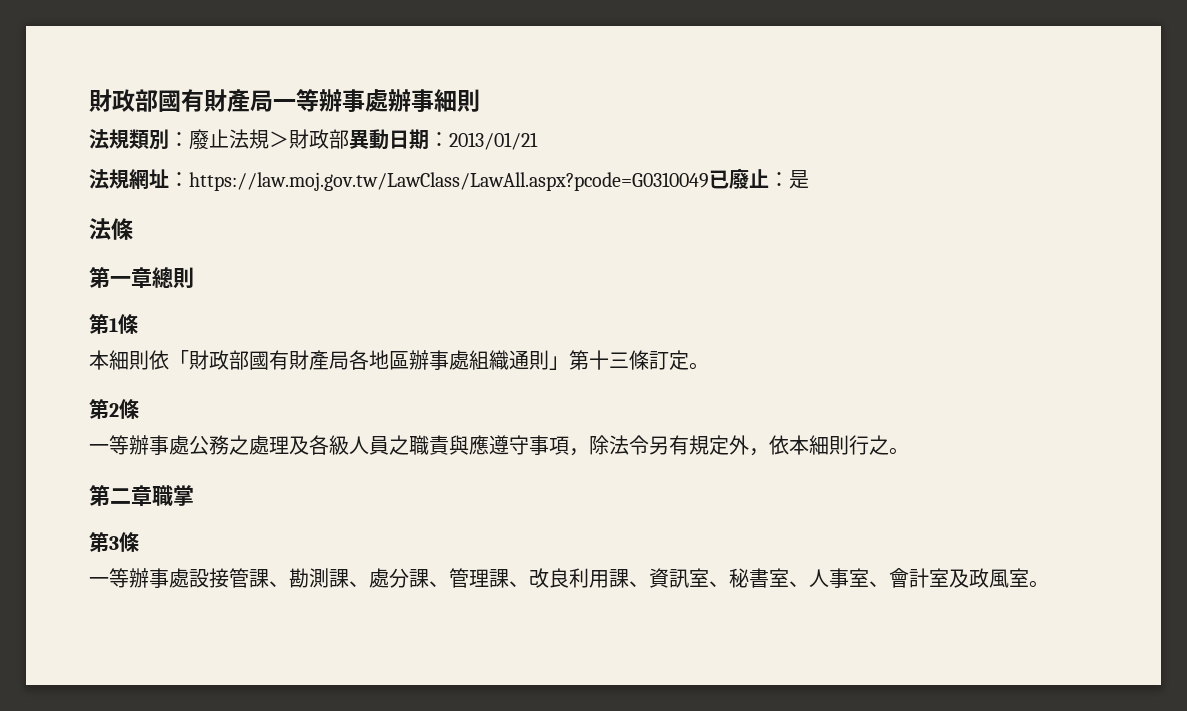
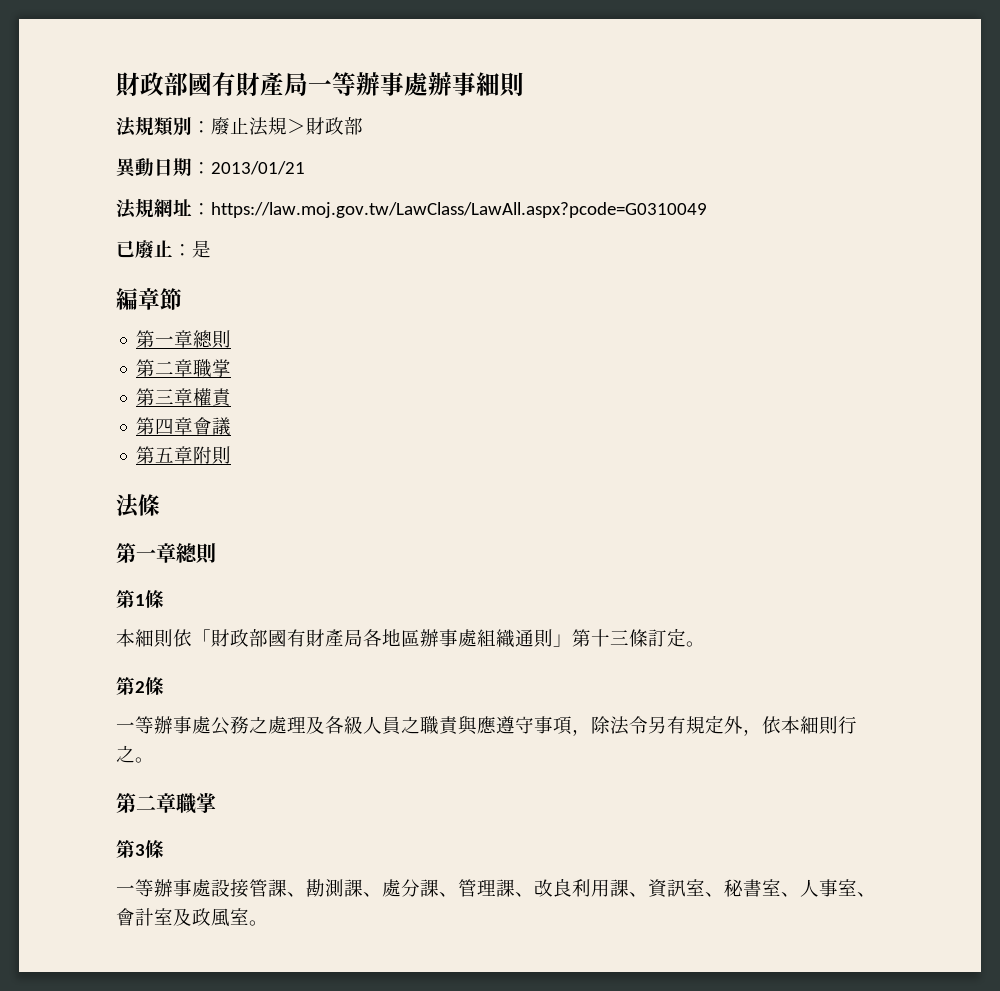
- 法規類別：廢止法規＞財政部異動日期：2013/01/21
+ 法規類別：廢止法規＞財政部
+ 異動日期：2013/01/21
- 法規網址：https://law.moj.gov.tw/LawClass/LawAll.aspx?pcode=G0310049已廢止：是
+ 法規網址：https://law.moj.gov.tw/LawClass/LawAll.aspx?pcode=G0310049
+ 已廢止：是
+ 編章節
+ 第一章總則
+ 第二章職掌
+ 第三章權責
+ 第四章會議
+ 第五章附則

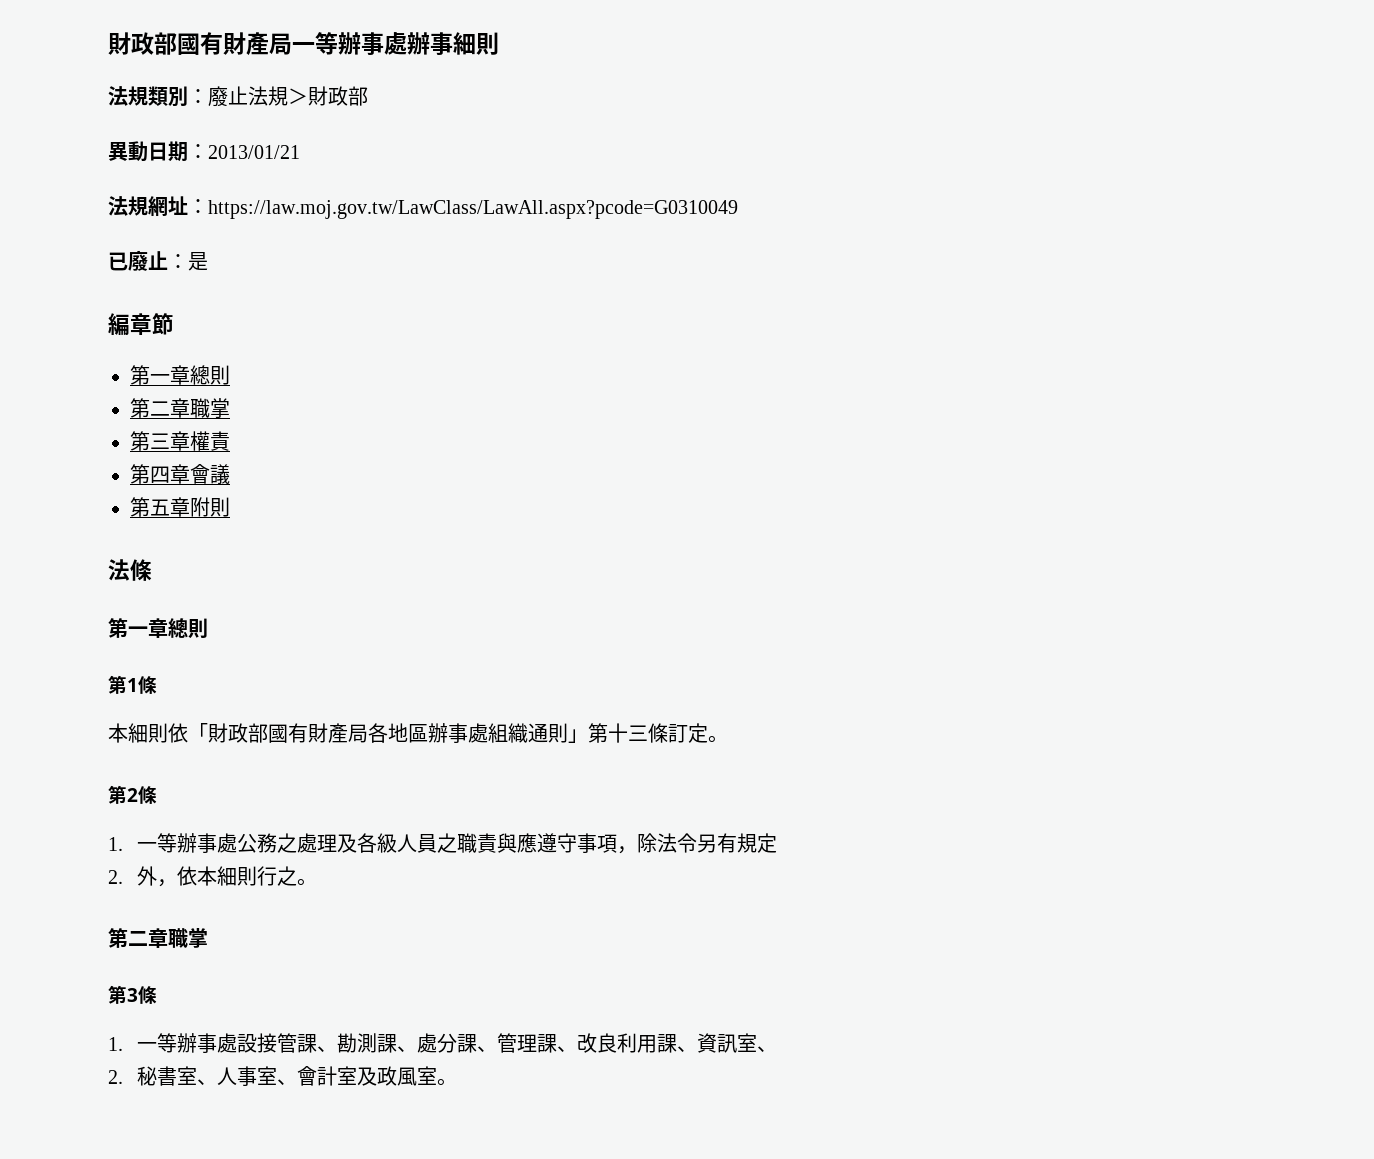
- 一等辦事處公務之處理及各級人員之職責與應遵守事項，除法令另有規定外，依本細則行之。
+ 1.一等辦事處公務之處理及各級人員之職責與應遵守事項，除法令另有規定
+ 2.外，依本細則行之。
- 一等辦事處設接管課、勘測課、處分課、管理課、改良利用課、資訊室、秘書室、人事室、會計室及政風室。
+ 1.一等辦事處設接管課、勘測課、處分課、管理課、改良利用課、資訊室、
+ 2.秘書室、人事室、會計室及政風室。

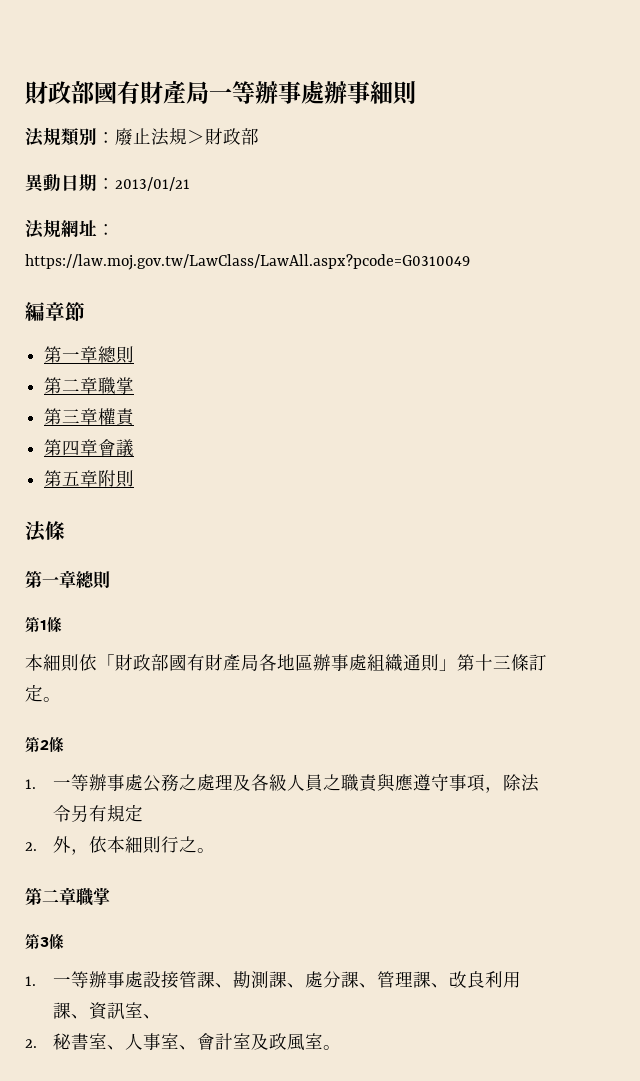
- 已廢止：是

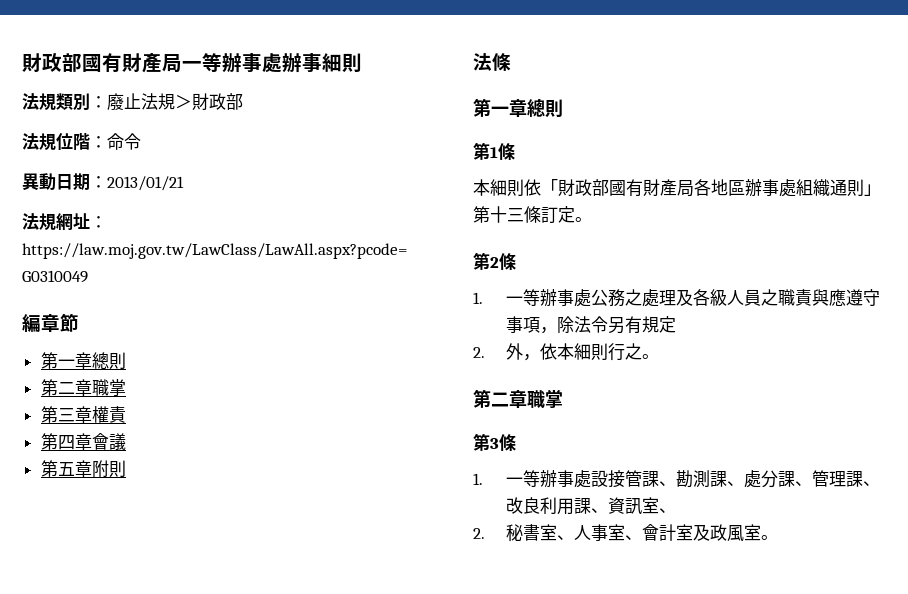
+ 法規位階：命令

